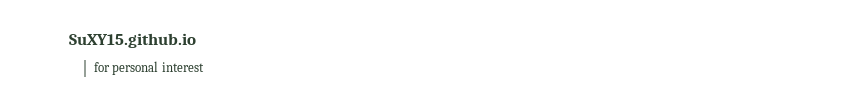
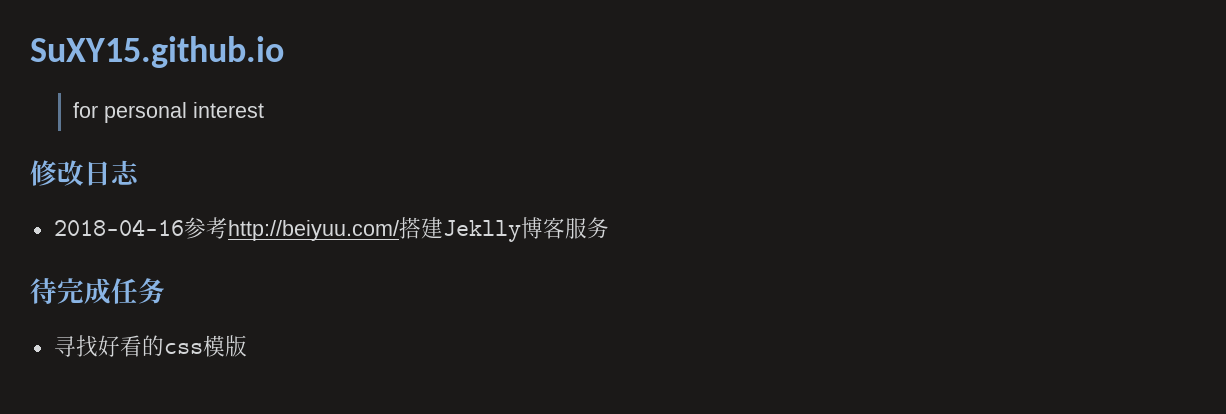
+ 修改日志
+ 2018-04-16参考http://beiyuu.com/搭建Jeklly博客服务
+ 待完成任务
+ 寻找好看的css模版

